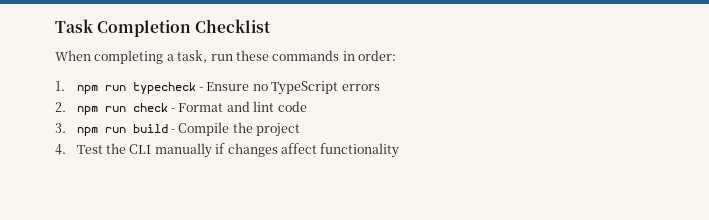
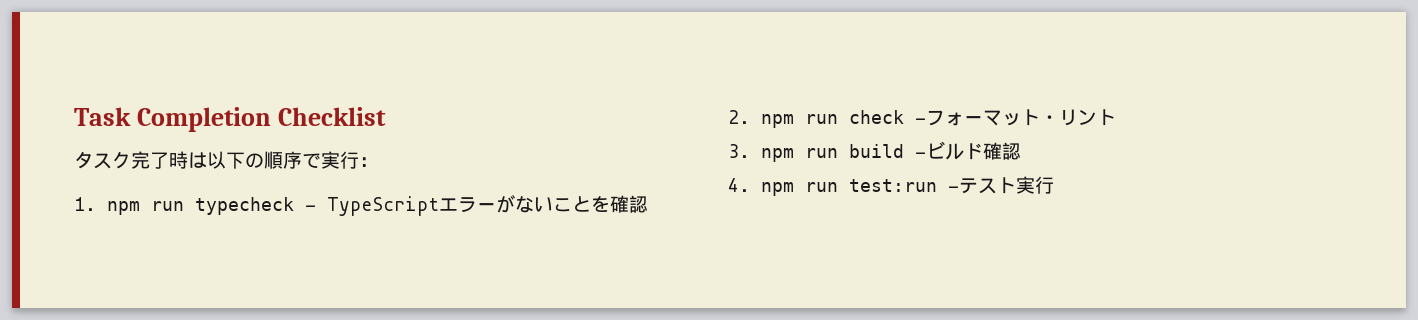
- When completing a task, run these commands in order:
+ タスク完了時は以下の順序で実行：
- 1. npm run typecheck - Ensure no TypeScript errors
+ 1. npm run typecheck - TypeScriptエラーがないことを確認
- 2. npm run check - Format and lint code
+ 2. npm run check -フォーマット・リント
- 3. npm run build - Compile the project
- 4. Test the CLI manually if changes affect functionality
+ 3. npm run build -ビルド確認
+ 4. npm run test:run -テスト実行

